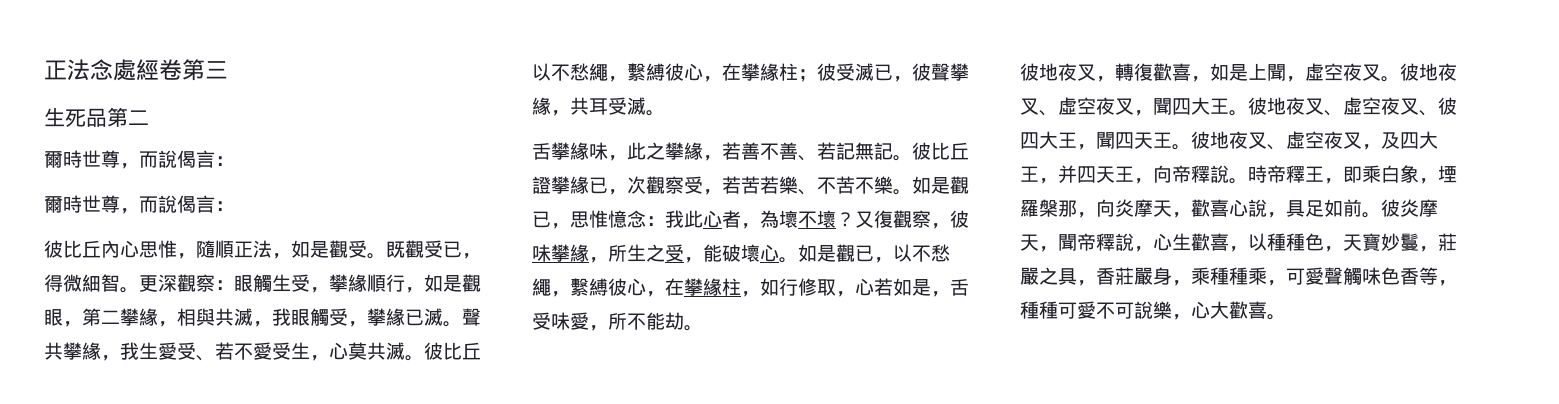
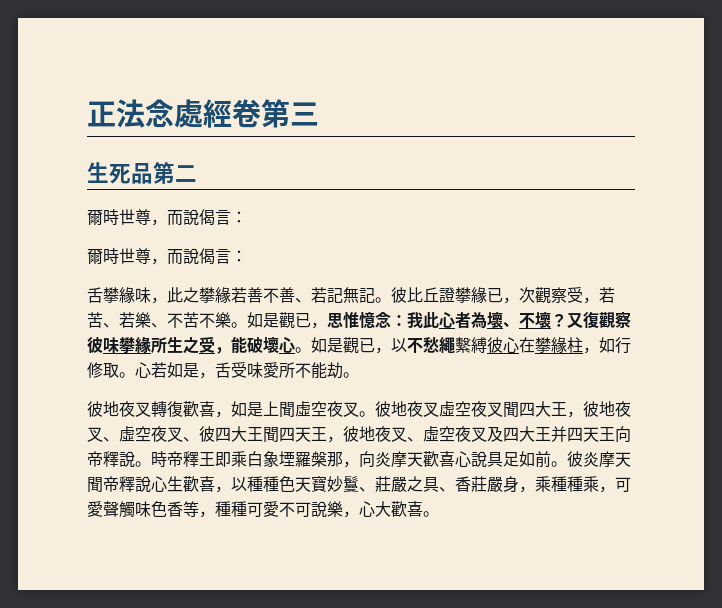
- 彼比丘內心思惟，隨順正法，如是觀受。既觀受已，得微細智。更深觀察：眼觸生受，攀緣順行，如是觀眼，第二攀緣，相與共滅，我眼觸受，攀緣已滅。聲共攀緣，我生愛受、若不愛受生，心莫共滅。彼比丘以不愁繩，繫縛彼心，在攀緣柱；彼受滅已，彼聲攀緣，共耳受滅。
- 舌攀緣味，此之攀緣，若善不善、若記無記。
+ 舌攀緣味，此之攀緣若善不善、若記無記。
- 彼比丘證攀緣已，次觀察受，若苦若樂、不苦不樂。
+ 彼比丘證攀緣已，次觀察受，若苦、若樂、不苦不樂。
- 如是觀已，思惟憶念：我此心者，為壞不壞？
+ 如是觀已，思惟憶念：我此心者為壞、不壞？
- 又復觀察，彼味攀緣，所生之受，能破壞心。
+ 又復觀察彼味攀緣所生之受，能破壞心。
- 如是觀已，以不愁繩，繫縛彼心，在攀緣柱，如行修取，心若如是，舌受味愛，所不能劫。
+ 如是觀已，以不愁繩繫縛彼心在攀緣柱，如行修取。心若如是，舌受味愛所不能劫。
- 彼地夜叉，轉復歡喜，如是上聞，虛空夜叉。
+ 彼地夜叉轉復歡喜，如是上聞虛空夜叉。
- 彼地夜叉、虛空夜叉，聞四大王。彼地夜叉、虛空夜叉、彼四大王，聞四天王。彼地夜叉、虛空夜叉，及四大王，并四天王，向帝釋說。
+ 彼地夜叉虛空夜叉聞四大王，彼地夜叉、虛空夜叉、彼四大王聞四天王，彼地夜叉、虛空夜叉及四大王并四天王向帝釋說。
- 時帝釋王，即乘白象，堙羅槃那，向炎摩天，歡喜心說，具足如前。
+ 時帝釋王即乘白象堙羅槃那，向炎摩天歡喜心說具足如前。
- 彼炎摩天，聞帝釋說，心生歡喜，以種種色，天寶妙鬘，莊嚴之具，香莊嚴身，乘種種乘，可愛聲觸味色香等，種種可愛不可說樂，心大歡喜。
+ 彼炎摩天聞帝釋說心生歡喜，以種種色天寶妙鬘、莊嚴之具、香莊嚴身，乘種種乘，可愛聲觸味色香等，種種可愛不可說樂，心大歡喜。

